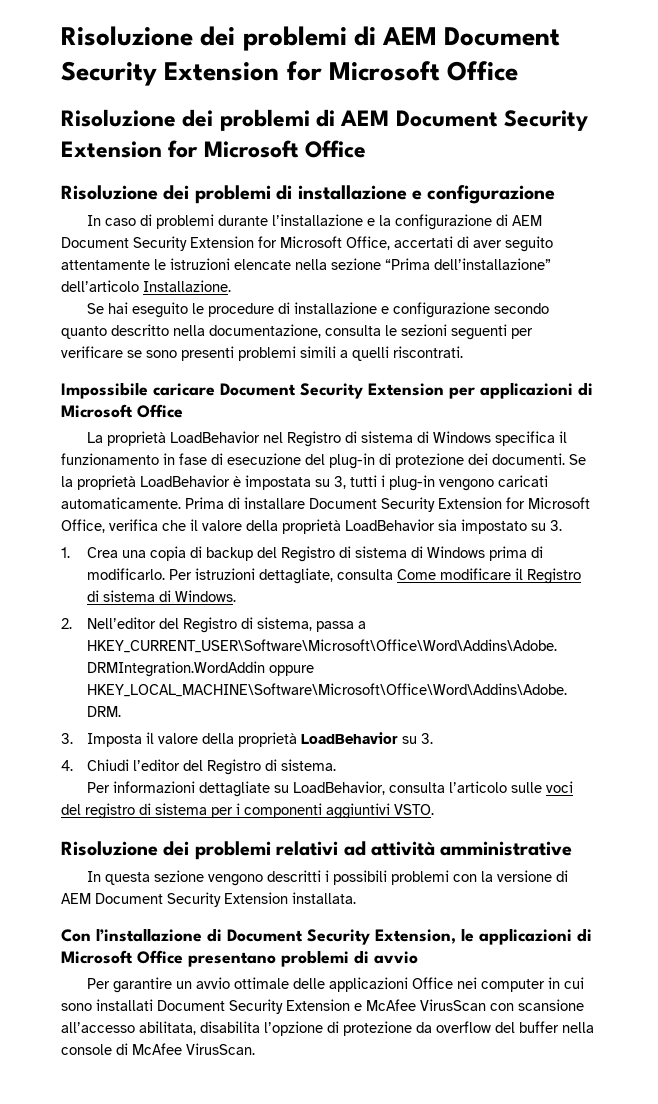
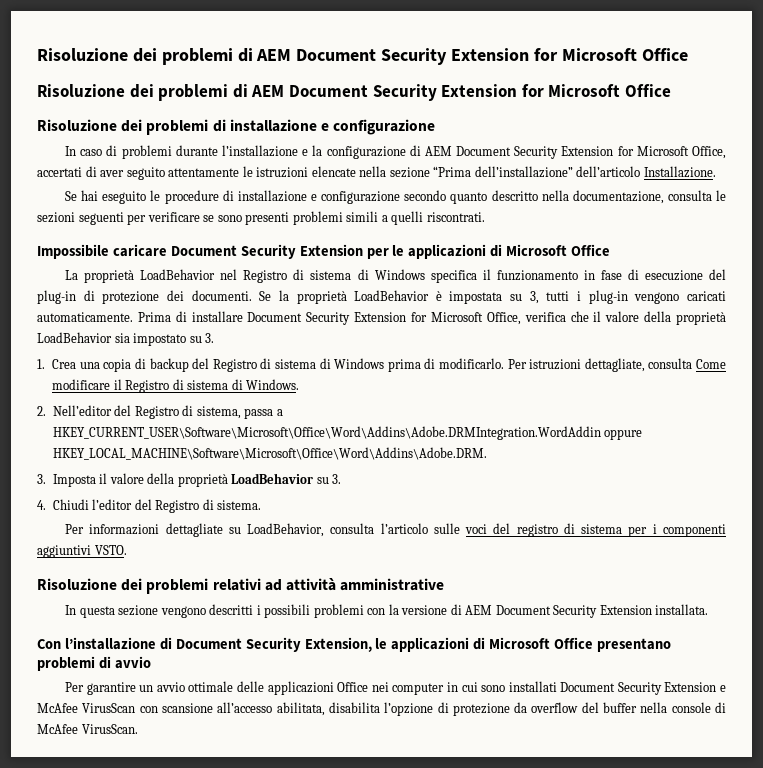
- Impossibile caricare Document Security Extension per applicazioni di Microsoft Office
+ Impossibile caricare Document Security Extension per le applicazioni di Microsoft Office

